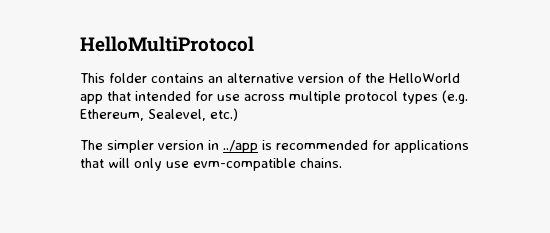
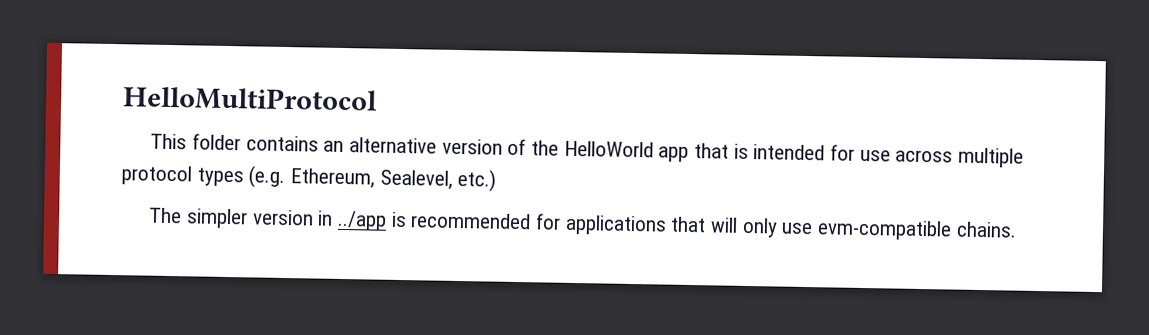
- This folder contains an alternative version of the HelloWorld app that intended for use across multiple protocol types (e.g. Ethereum, Sealevel, etc.)
+ This folder contains an alternative version of the HelloWorld app that is intended for use across multiple protocol types (e.g. Ethereum, Sealevel, etc.)

